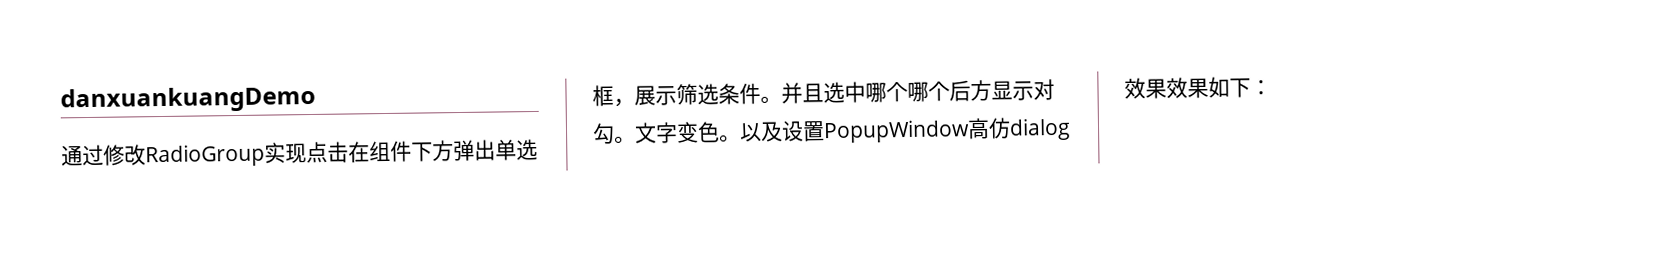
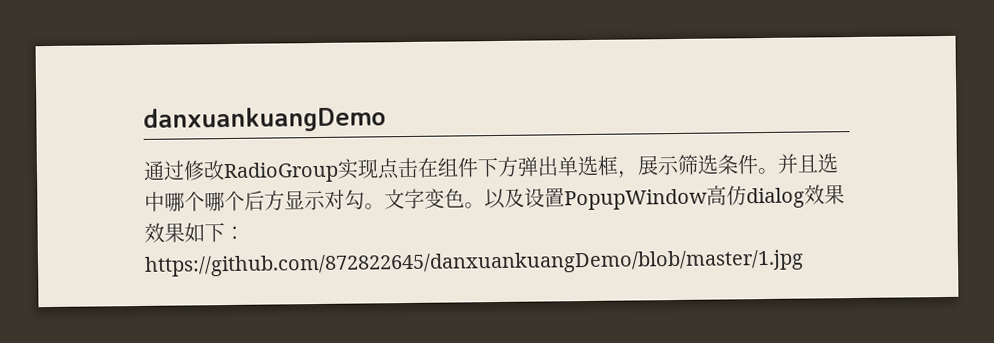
- 以及设置PopupWindow高仿dialog效果效果如下：
+ 以及设置PopupWindow高仿dialog效果效果如下：https://github.com/872822645/danxuankuangDemo/blob/master/1.jpg

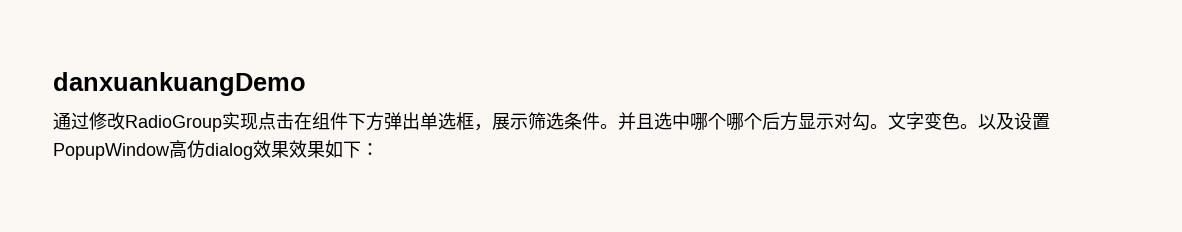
- 以及设置PopupWindow高仿dialog效果效果如下：https://github.com/872822645/danxuankuangDemo/blob/master/1.jpg
+ 以及设置PopupWindow高仿dialog效果效果如下：

